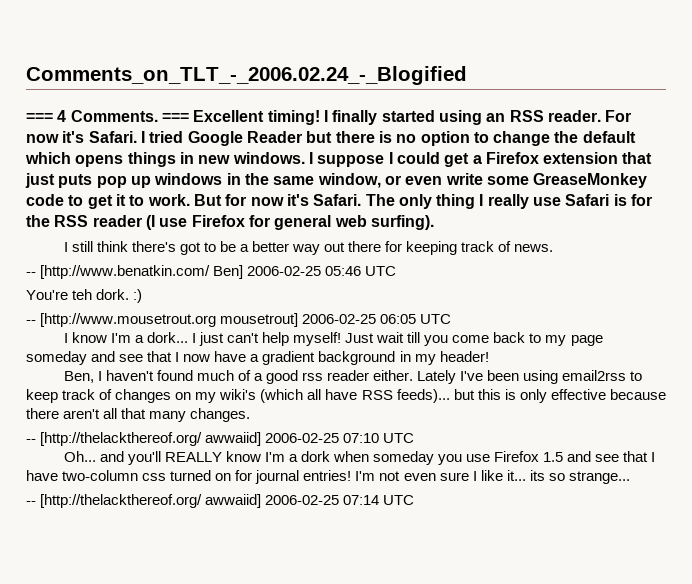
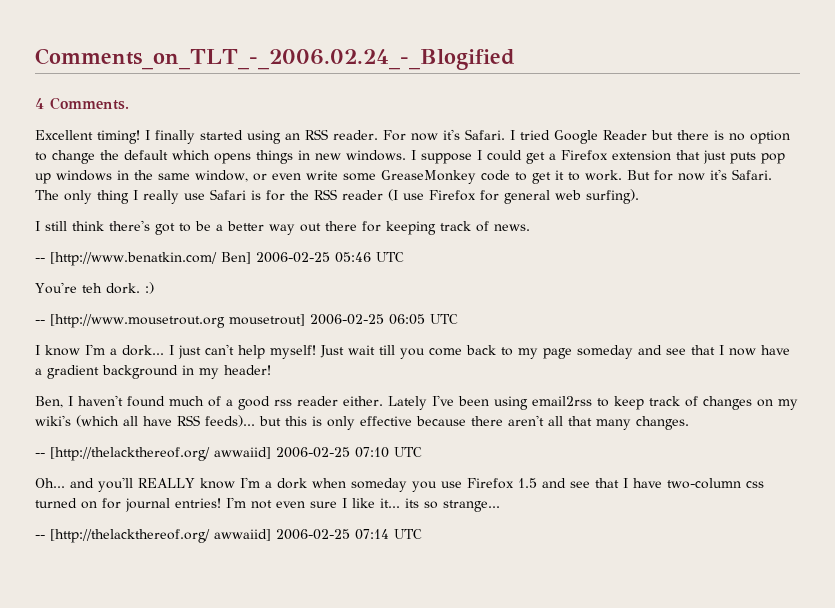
- === 4 Comments. === Excellent timing!
+ 4 Comments.
+ Excellent timing!

